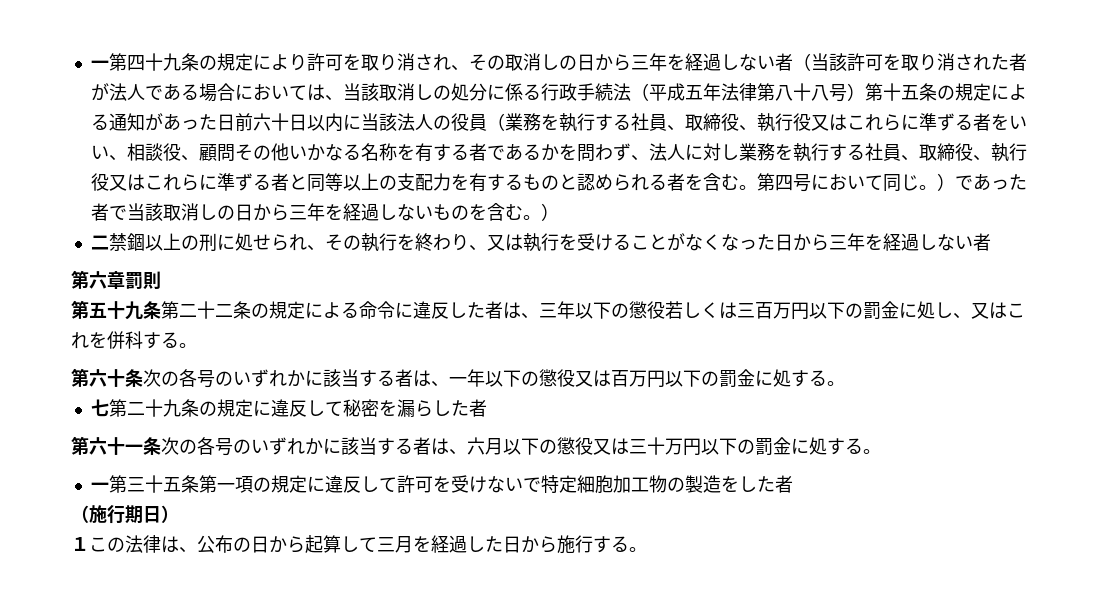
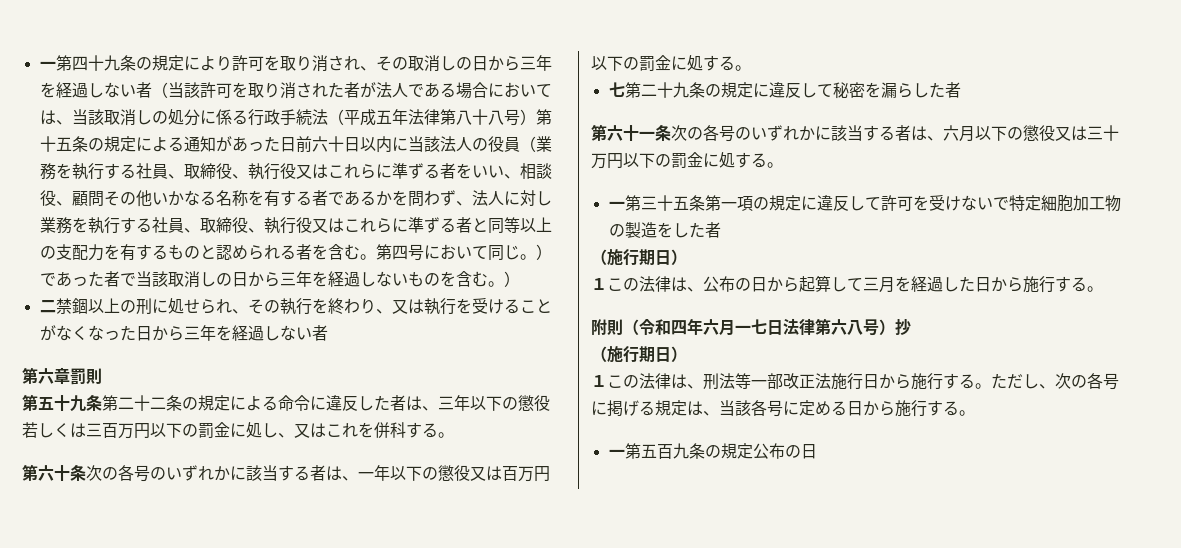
+ 附則（令和四年六月一七日法律第六八号）抄
+ （施行期日）
+ １この法律は、刑法等一部改正法施行日から施行する。ただし、次の各号に掲げる規定は、当該各号に定める日から施行する。
+ 一第五百九条の規定公布の日

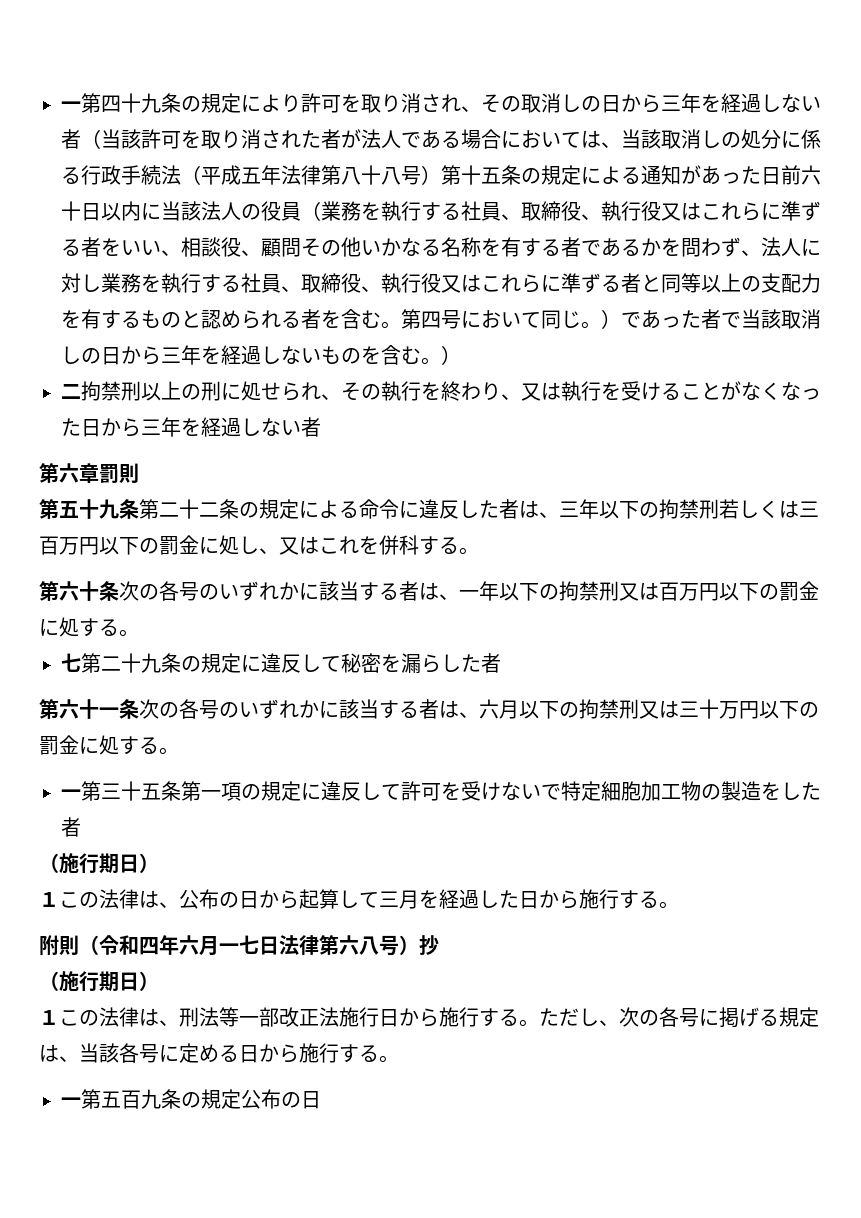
- 二禁錮以上の刑に処せられ、その執行を終わり、又は執行を受けることがなくなった日から三年を経過しない者
+ 二拘禁刑以上の刑に処せられ、その執行を終わり、又は執行を受けることがなくなった日から三年を経過しない者
- 第五十九条第二十二条の規定による命令に違反した者は、三年以下の懲役若しくは三百万円以下の罰金に処し、又はこれを併科する。
+ 第五十九条第二十二条の規定による命令に違反した者は、三年以下の拘禁刑若しくは三百万円以下の罰金に処し、又はこれを併科する。
- 第六十条次の各号のいずれかに該当する者は、一年以下の懲役又は百万円以下の罰金に処する。
+ 第六十条次の各号のいずれかに該当する者は、一年以下の拘禁刑又は百万円以下の罰金に処する。
- 第六十一条次の各号のいずれかに該当する者は、六月以下の懲役又は三十万円以下の罰金に処する。
+ 第六十一条次の各号のいずれかに該当する者は、六月以下の拘禁刑又は三十万円以下の罰金に処する。

